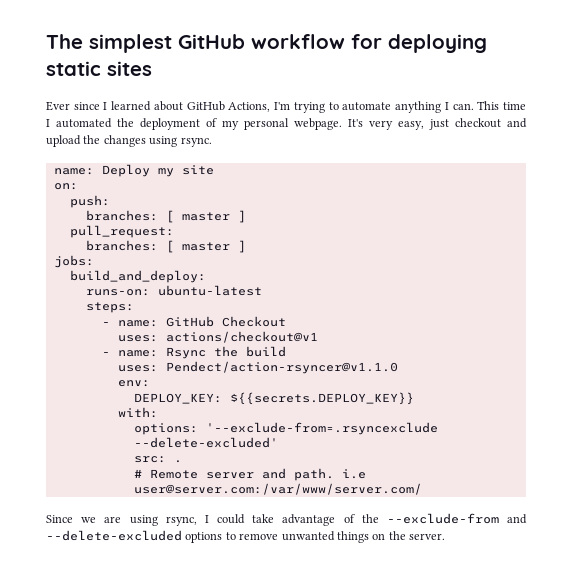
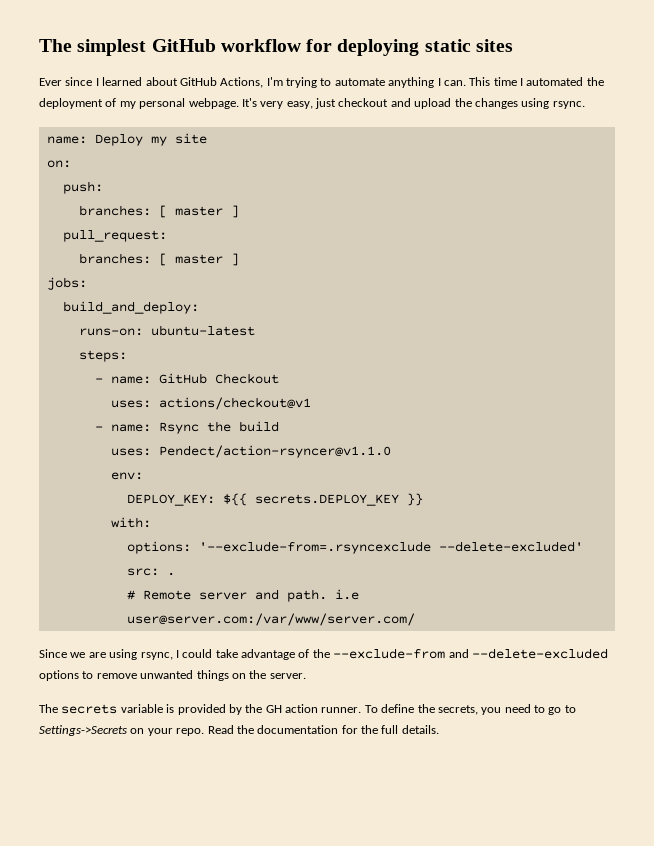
- DEPLOY_KEY: ${{secrets.DEPLOY_KEY}}
+ DEPLOY_KEY: ${{ secrets.DEPLOY_KEY }}
+ The secrets variable is provided by the GH action runner. To define the secrets, you need to go to Settings->Secrets on your repo. Read the documentation for the full details.

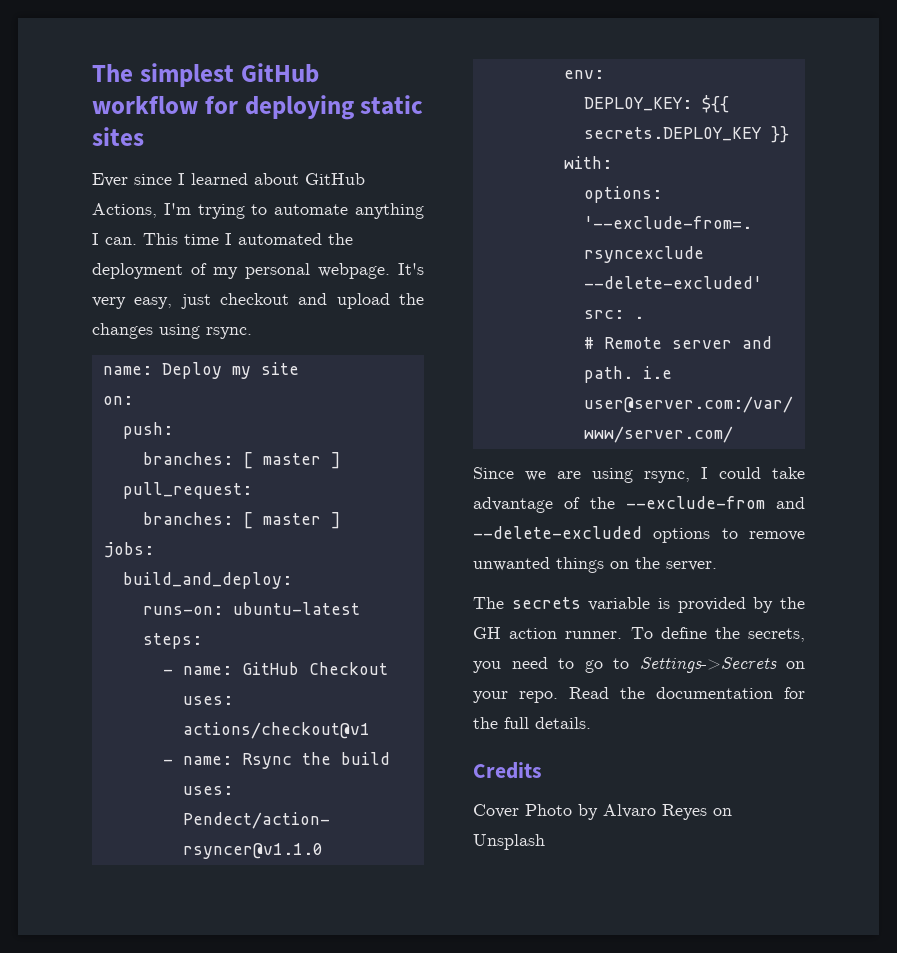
+ Credits
+ Cover Photo by Alvaro Reyes on Unsplash

